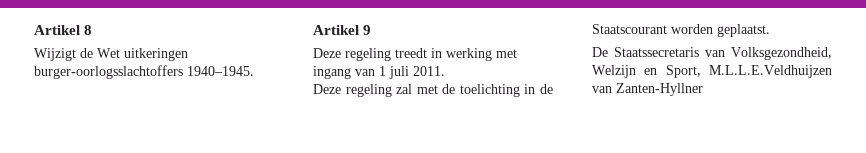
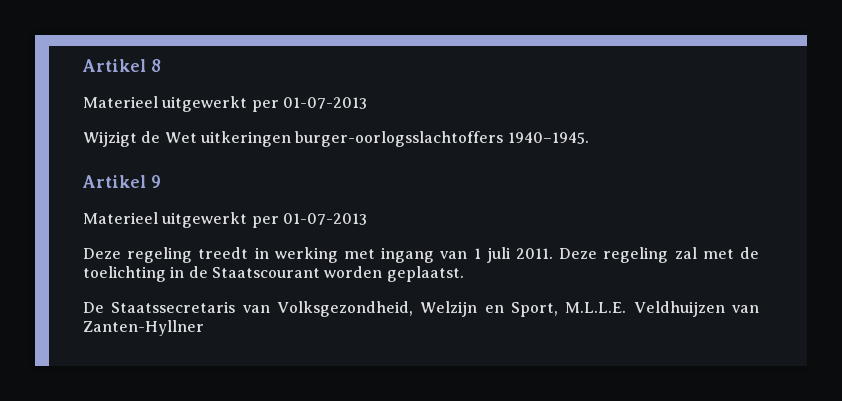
  Artikel 8
+ Materieel uitgewerkt per 01-07-2013
  Artikel 9
+ Materieel uitgewerkt per 01-07-2013
- Deze regeling treedt in werking met ingang van 1 juli 2011.
- Deze regeling zal met de toelichting in de Staatscourant worden geplaatst.
+ Deze regeling treedt in werking met ingang van 1 juli 2011. Deze regeling zal met de toelichting in de Staatscourant worden geplaatst.
- De Staatssecretaris van Volksgezondheid, Welzijn en Sport, M.L.L.E.Veldhuijzen van Zanten-Hyllner
+ De Staatssecretaris van Volksgezondheid, Welzijn en Sport, M.L.L.E. Veldhuijzen van Zanten-Hyllner

